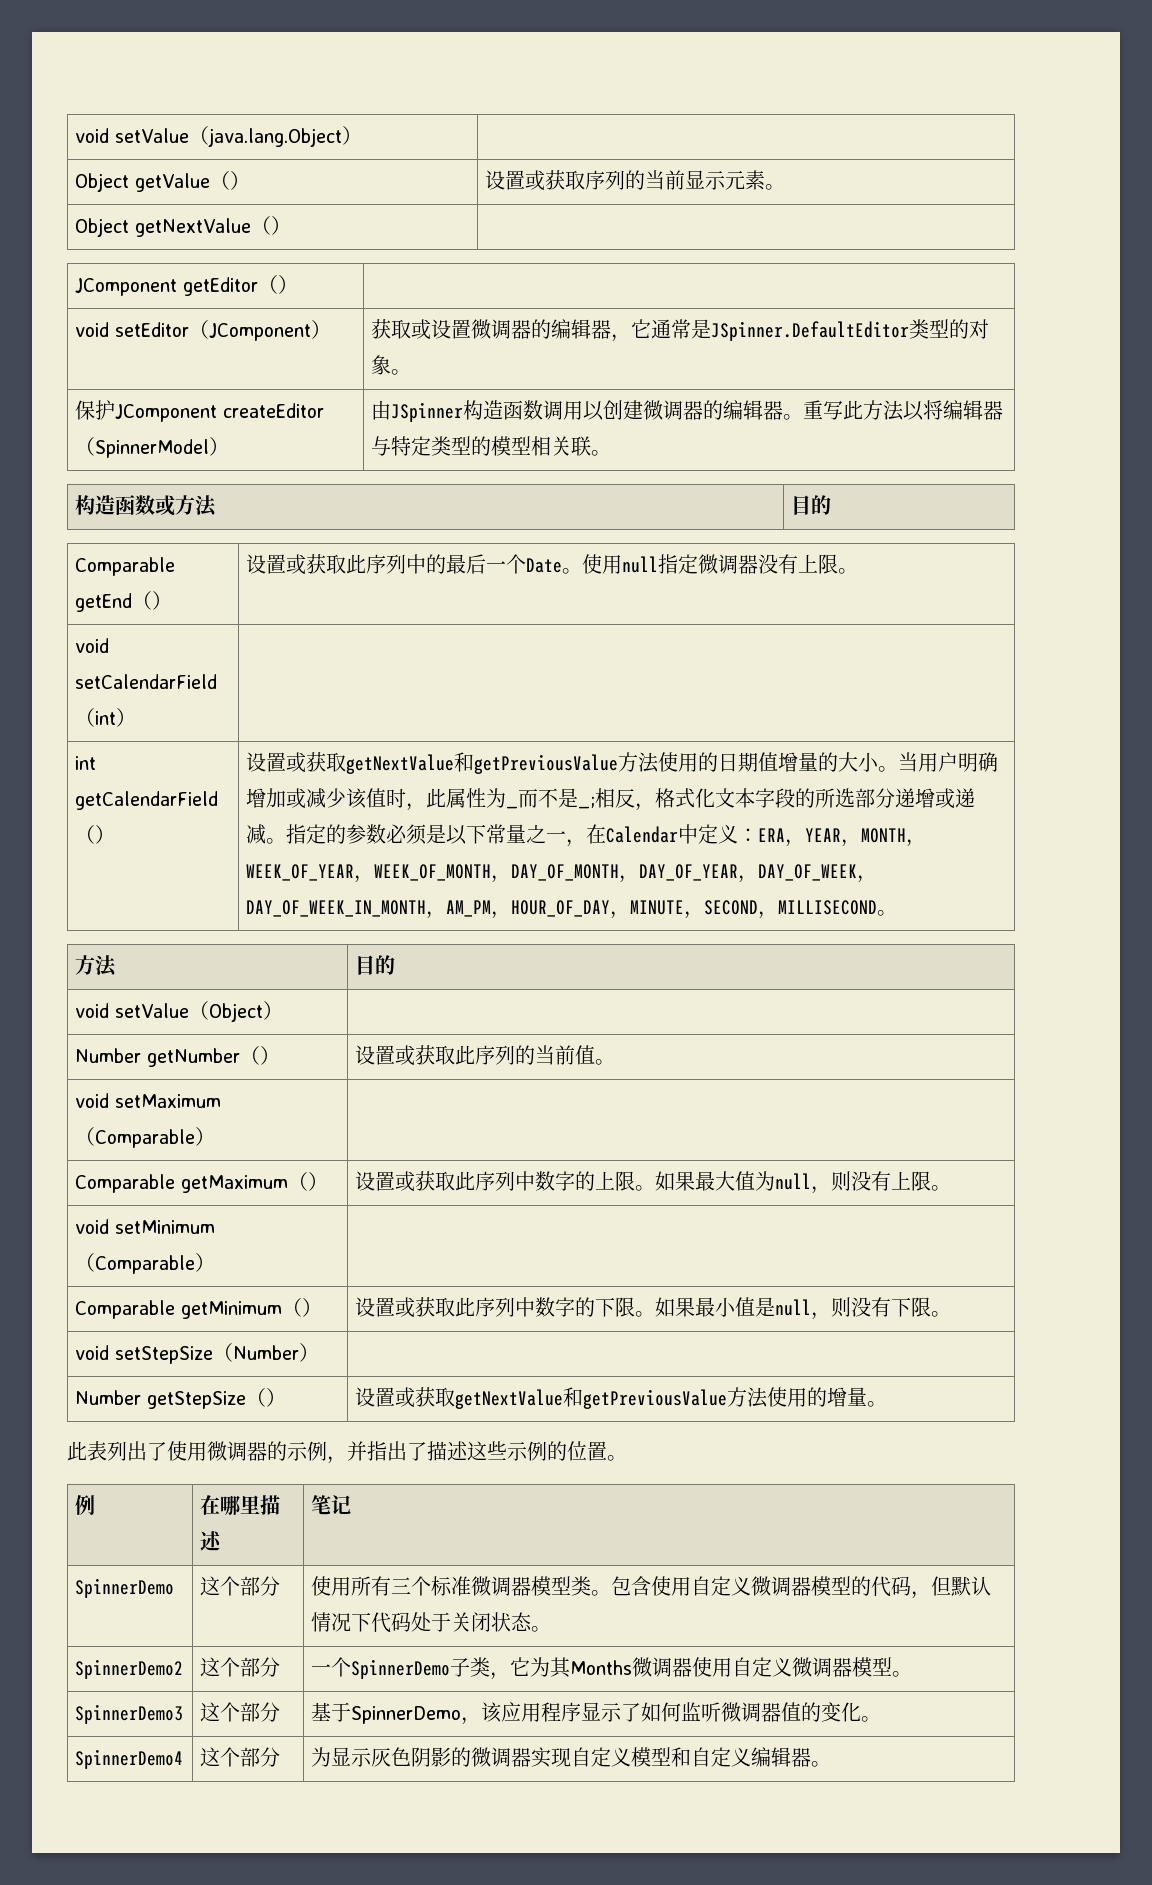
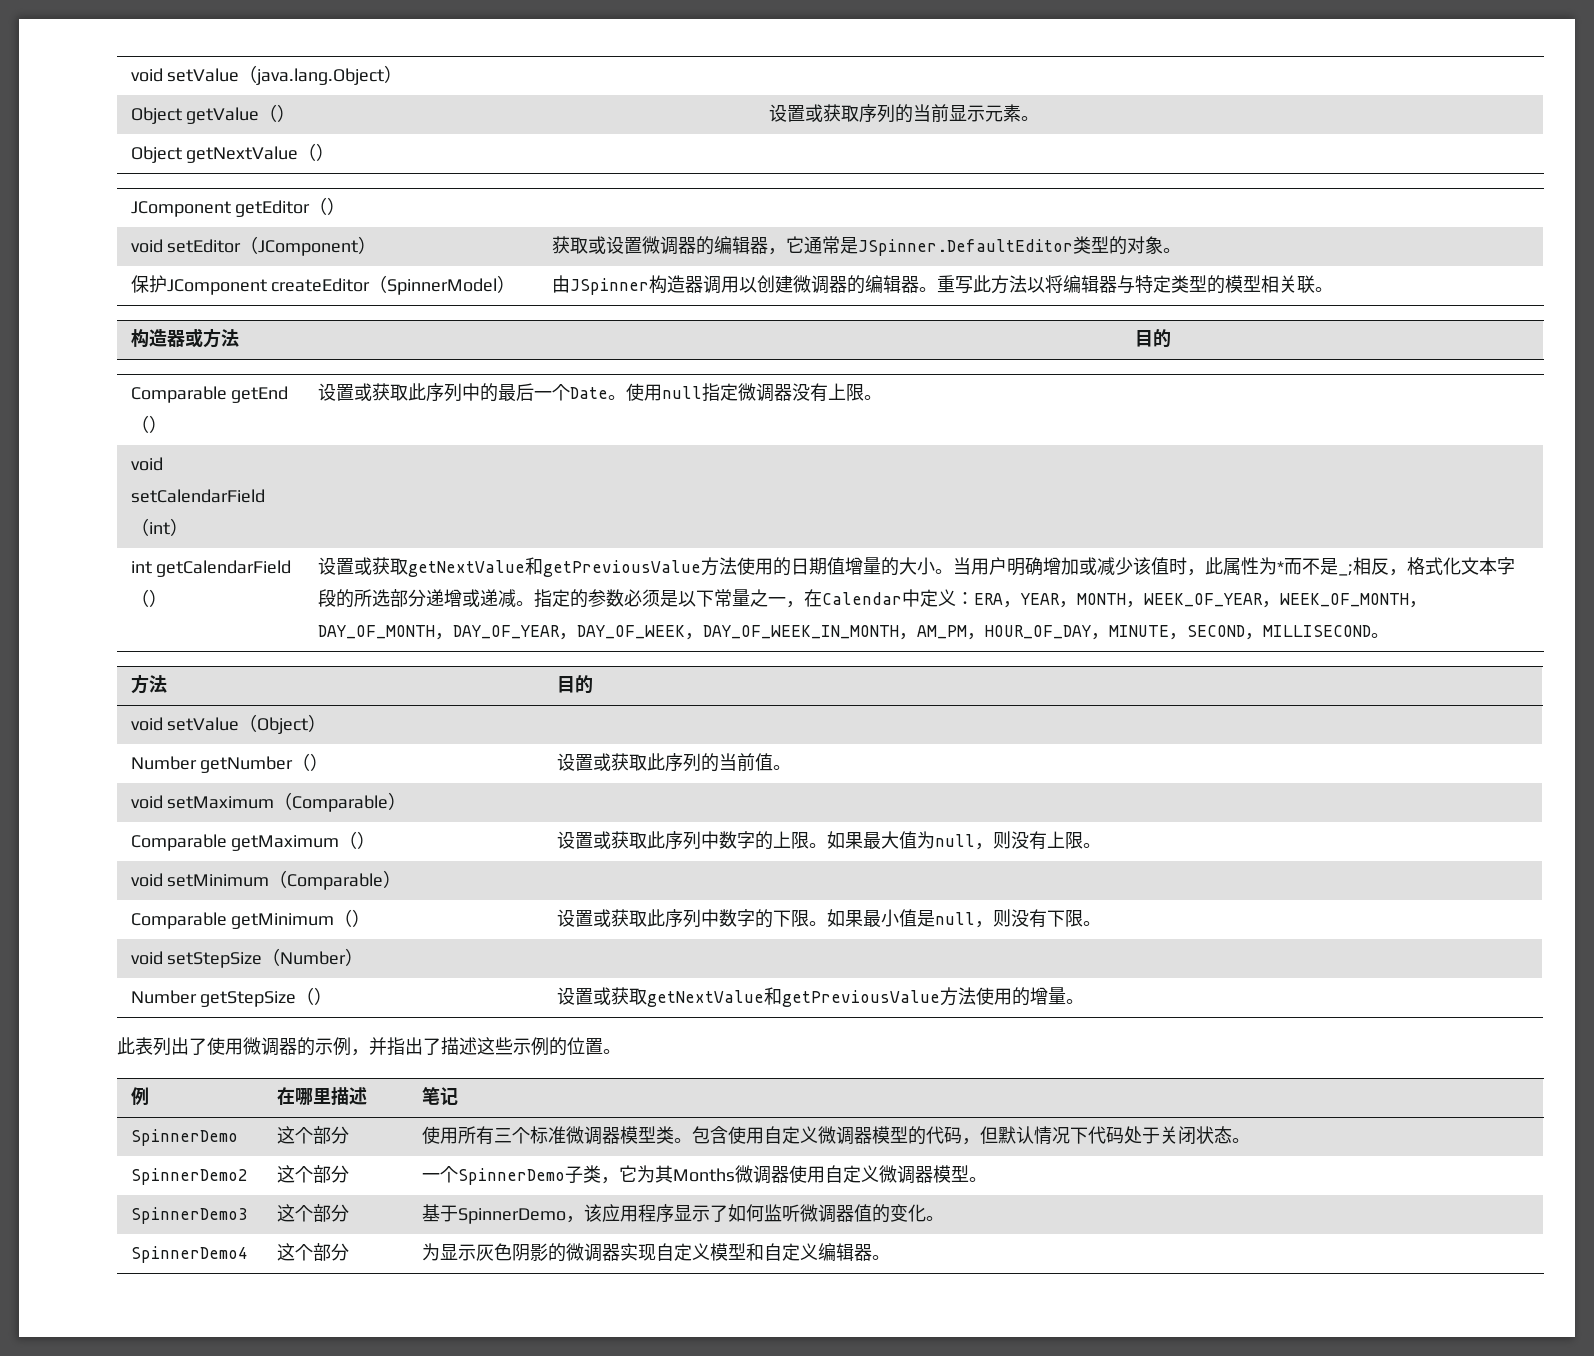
- 保护JComponent createEditor（SpinnerModel） | 由JSpinner构造函数调用以创建微调器的编辑器。重写此方法以将编辑器与特定类型的模型相关联。
+ 保护JComponent createEditor（SpinnerModel） | 由JSpinner构造器调用以创建微调器的编辑器。重写此方法以将编辑器与特定类型的模型相关联。
- 构造函数或方法 | 目的
+ 构造器或方法 | 目的
- 当用户明确增加或减少该值时，此属性为_而不是_;相反，格式化文本字段的所选部分递增或递减。
+ 当用户明确增加或减少该值时，此属性为*而不是_;相反，格式化文本字段的所选部分递增或递减。

